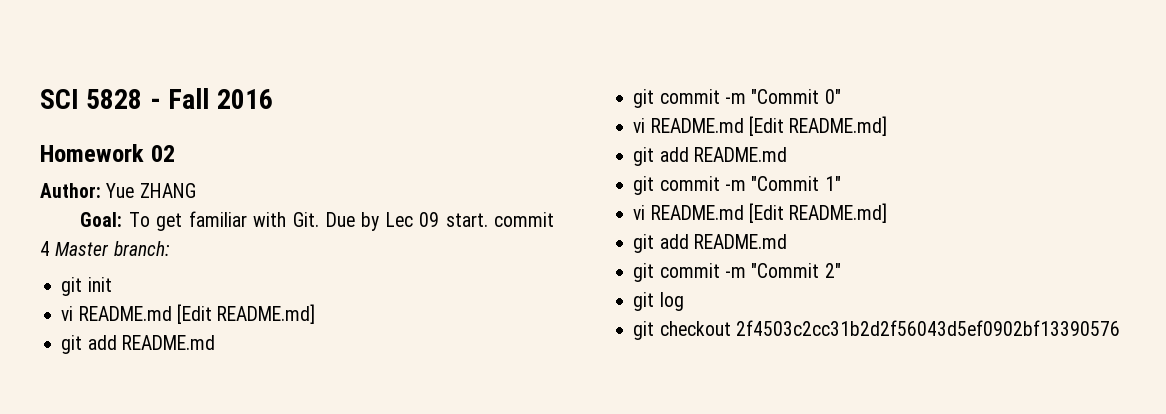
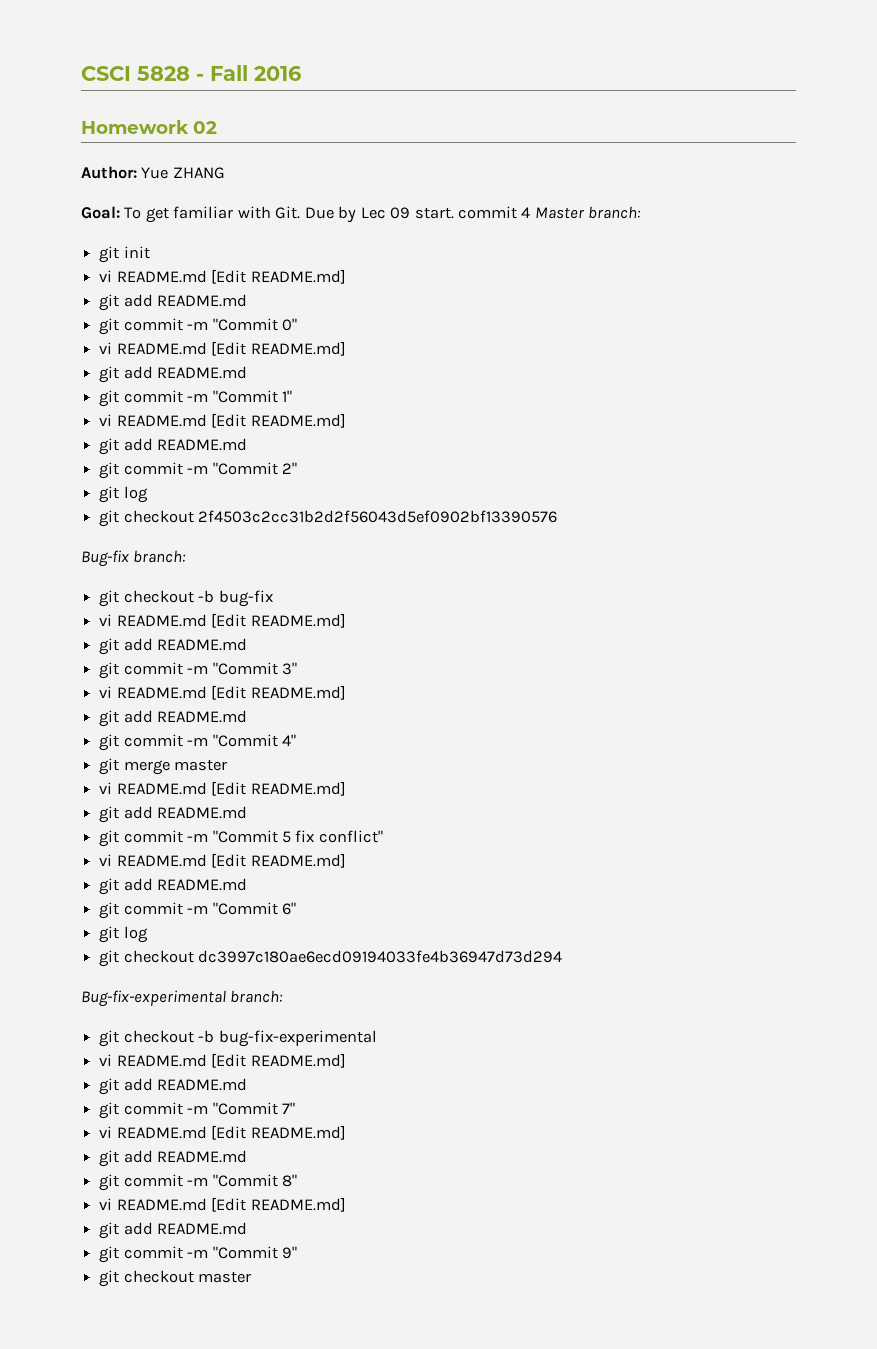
- SCI 5828 - Fall 2016
+ CSCI 5828 - Fall 2016
+ Bug-fix branch:
+ git checkout -b bug-fix
+ vi README.md [Edit README.md]
+ git add README.md
+ git commit -m "Commit 3"
+ vi README.md [Edit README.md]
+ git add README.md
+ git commit -m "Commit 4"
+ git merge master
+ vi README.md [Edit README.md]
+ git add README.md
+ git commit -m "Commit 5 fix conflict"
+ vi README.md [Edit README.md]
+ git add README.md
+ git commit -m "Commit 6"
+ git log
+ git checkout dc3997c180ae6ecd09194033fe4b36947d73d294
+ Bug-fix-experimental branch:
+ git checkout -b bug-fix-experimental
+ vi README.md [Edit README.md]
+ git add README.md
+ git commit -m "Commit 7"
+ vi README.md [Edit README.md]
+ git add README.md
+ git commit -m "Commit 8"
+ vi README.md [Edit README.md]
+ git add README.md
+ git commit -m "Commit 9"
+ git checkout master

